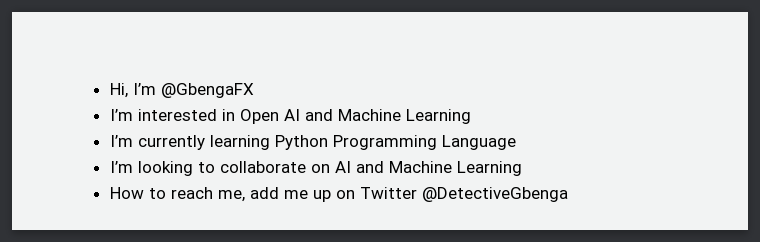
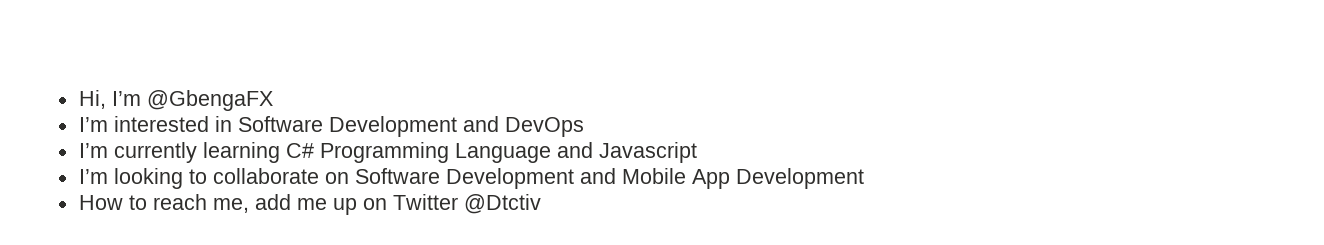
- I’m interested in Open AI and Machine Learning
+ I’m interested in Software Development and DevOps
- I’m currently learning Python Programming Language
+ I’m currently learning C# Programming Language and Javascript
- I’m looking to collaborate on AI and Machine Learning
+ I’m looking to collaborate on Software Development and Mobile App Development
- How to reach me, add me up on Twitter @DetectiveGbenga
+ How to reach me, add me up on Twitter @Dtctiv

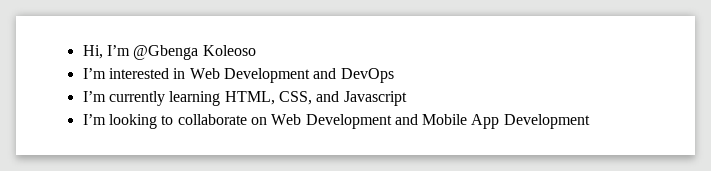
- Hi, I’m @GbengaFX
+ Hi, I’m @Gbenga Koleoso
- I’m interested in Software Development and DevOps
+ I’m interested in Web Development and DevOps
- I’m currently learning C# Programming Language and Javascript
+ I’m currently learning HTML, CSS, and Javascript
- I’m looking to collaborate on Software Development and Mobile App Development
+ I’m looking to collaborate on Web Development and Mobile App Development
- How to reach me, add me up on Twitter @Dtctiv

